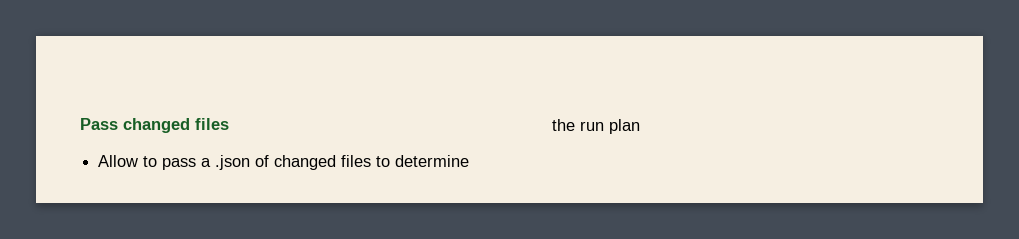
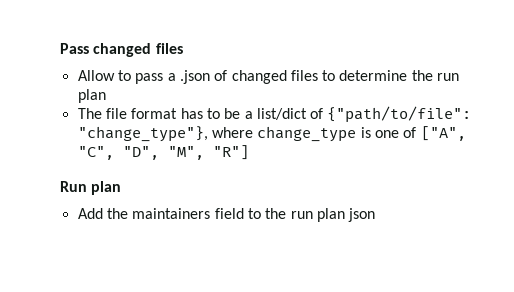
+ The file format has to be a list/dict of {"path/to/file": "change_type"}, where change_type is one of ["A", "C", "D", "M", "R"]
+ Run plan
+ Add the maintainers field to the run plan json

